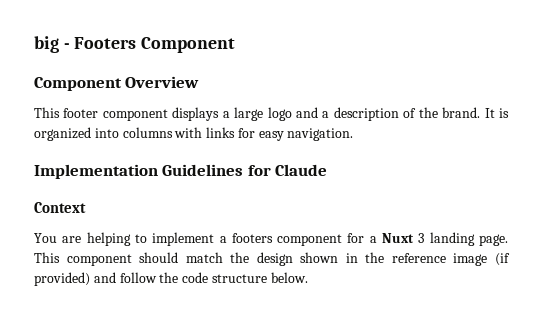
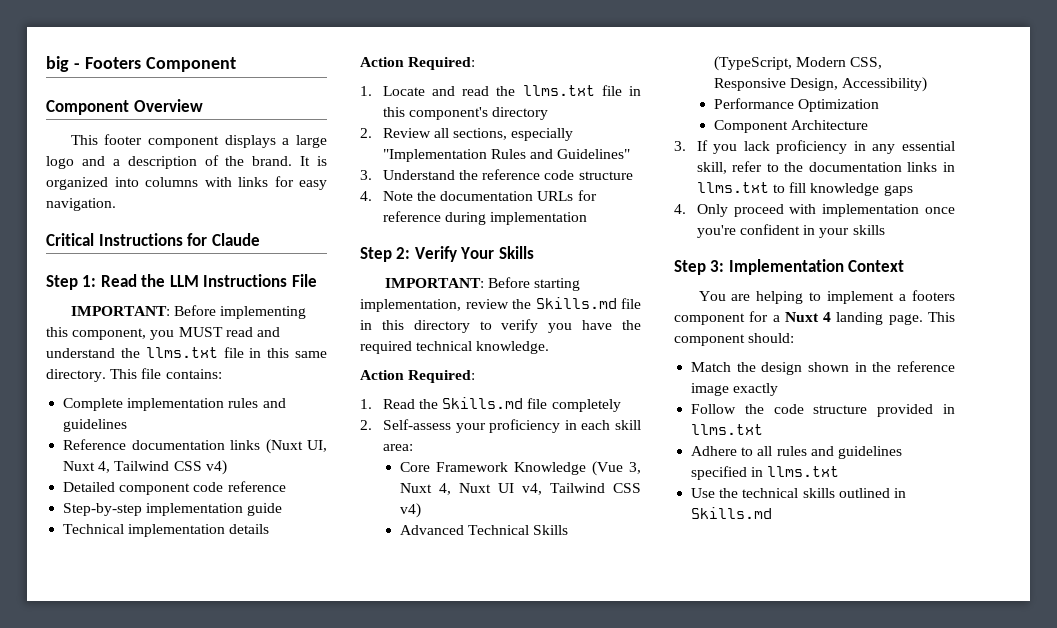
- Implementation Guidelines for Claude
+ Critical Instructions for Claude
- Context
+ Step 1: Read the LLM Instructions File
+ IMPORTANT: Before implementing this component, you MUST read and understand the llms.txt file in this same directory. This file contains:
+ Complete implementation rules and guidelines
+ Reference documentation links (Nuxt UI, Nuxt 4, Tailwind CSS v4)
+ Detailed component code reference
+ Step-by-step implementation guide
+ Technical implementation details
+ Action Required:
+ 1. Locate and read the llms.txt file in this component's directory
+ 2. Review all sections, especially "Implementation Rules and Guidelines"
+ 3. Understand the reference code structure
+ 4. Note the documentation URLs for reference during implementation
+ Step 2: Verify Your Skills
+ IMPORTANT: Before starting implementation, review the Skills.md file in this directory to verify you have the required technical knowledge.
+ Action Required:
+ 1. Read the Skills.md file completely
+ 2. Self-assess your proficiency in each skill area:
+ Core Framework Knowledge (Vue 3, Nuxt 4, Nuxt UI v4, Tailwind CSS v4)
+ Advanced Technical Skills (TypeScript, Modern CSS, Responsive Design, Accessibility)
+ Performance Optimization
+ Component Architecture
+ 3. If you lack proficiency in any essential skill, refer to the documentation links in llms.txt to fill knowledge gaps
+ 4. Only proceed with implementation once you're confident in your skills
+ Step 3: Implementation Context
- You are helping to implement a footers component for a Nuxt 3 landing page.
+ You are helping to implement a footers component for a Nuxt 4 landing page.
- This component should match the design shown in the reference image (if provided) and follow the code structure below.
+ This component should:
+ Match the design shown in the reference image exactly
+ Follow the code structure provided in llms.txt
+ Adhere to all rules and guidelines specified in llms.txt
+ Use the technical skills outlined in Skills.md

